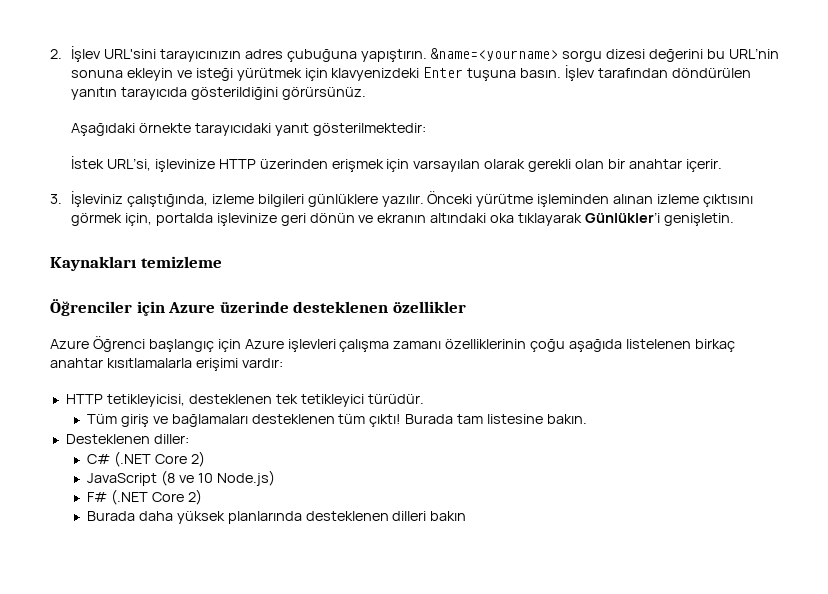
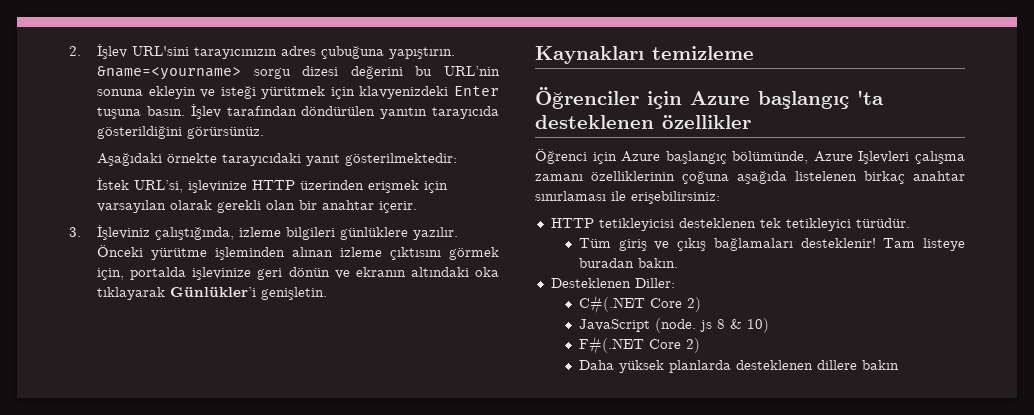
- Öğrenciler için Azure üzerinde desteklenen özellikler
+ Öğrenciler için Azure başlangıç 'ta desteklenen özellikler
- Azure Öğrenci başlangıç için Azure işlevleri çalışma zamanı özelliklerinin çoğu aşağıda listelenen birkaç anahtar kısıtlamalarla erişimi vardır:
- HTTP tetikleyicisi, desteklenen tek tetikleyici türüdür.
+ Öğrenci için Azure başlangıç bölümünde, Azure Işlevleri çalışma zamanı özelliklerinin çoğuna aşağıda listelenen birkaç anahtar sınırlaması ile erişebilirsiniz:
+ HTTP tetikleyicisi desteklenen tek tetikleyici türüdür.
- Tüm giriş ve bağlamaları desteklenen tüm çıktı! Burada tam listesine bakın.
+ Tüm giriş ve çıkış bağlamaları desteklenir! Tam listeye buradan bakın.
- Desteklenen diller:
- C# (.NET Core 2)
+ Desteklenen Diller:
+ C#(.NET Core 2)
- JavaScript (8 ve 10 Node.js)
- F# (.NET Core 2)
- Burada daha yüksek planlarında desteklenen dilleri bakın
+ JavaScript (node. js 8 & 10)
+ F#(.NET Core 2)
+ Daha yüksek planlarda desteklenen dillere bakın

